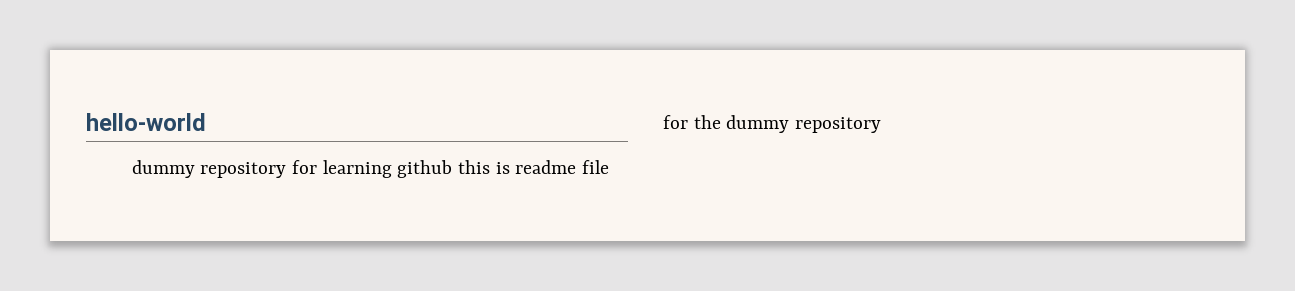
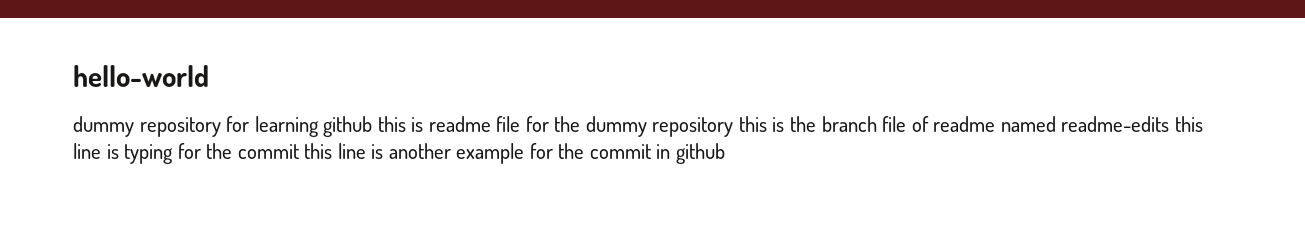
- dummy repository for learning github this is readme file for the dummy repository
+ dummy repository for learning github this is readme file for the dummy repository this is the branch file of readme named readme-edits this line is typing for the commit this line is another example for the commit in github

